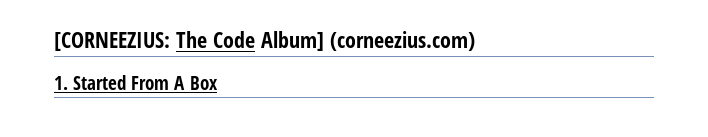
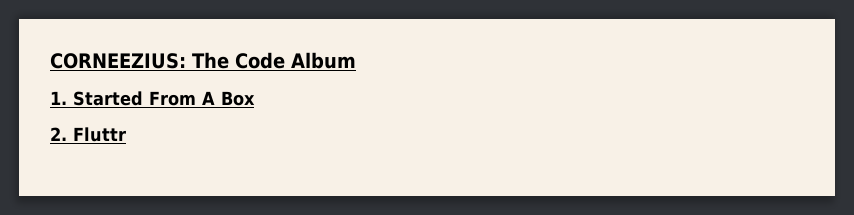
- [CORNEEZIUS: The Code Album] (corneezius.com)
+ CORNEEZIUS: The Code Album
+ 2. Fluttr

